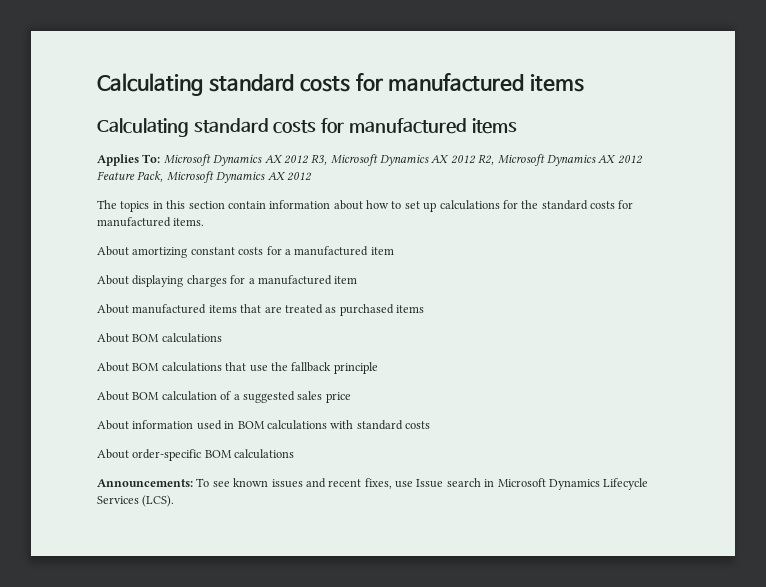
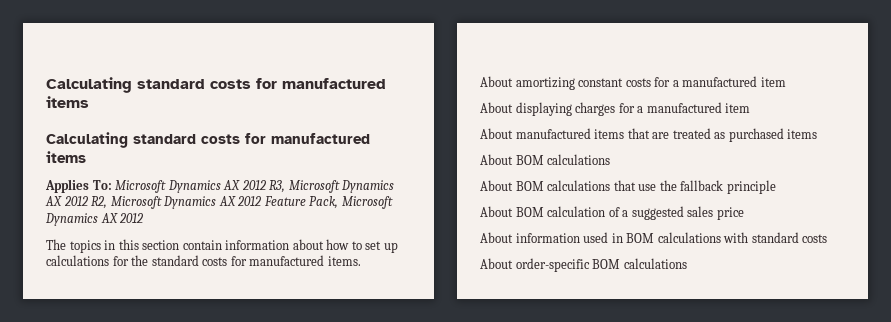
- Announcements: To see known issues and recent fixes, use Issue search in Microsoft Dynamics Lifecycle Services (LCS).

